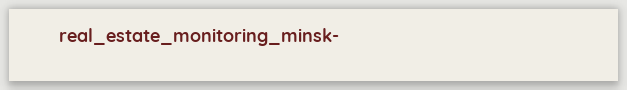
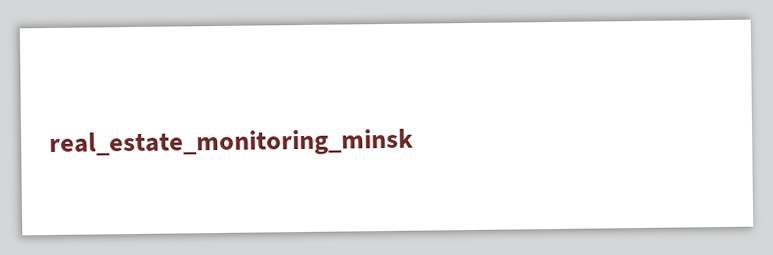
- real_estate_monitoring_minsk-
+ real_estate_monitoring_minsk

